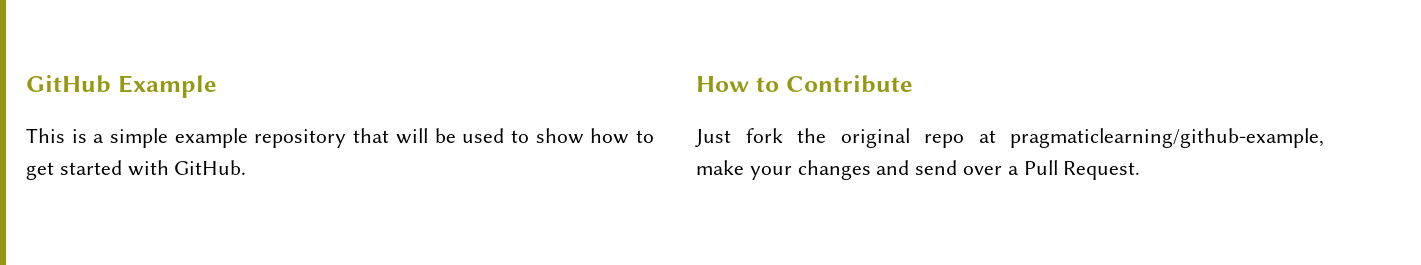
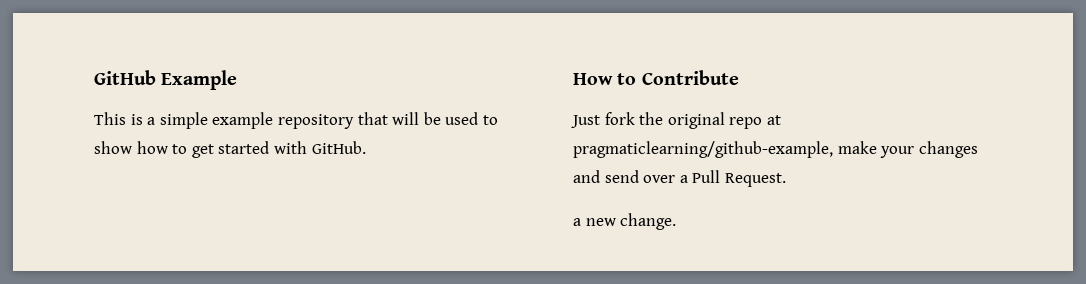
+ a new change.

